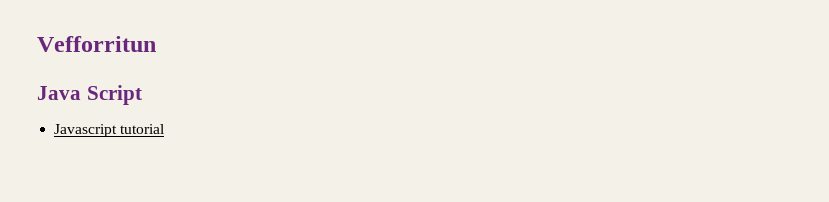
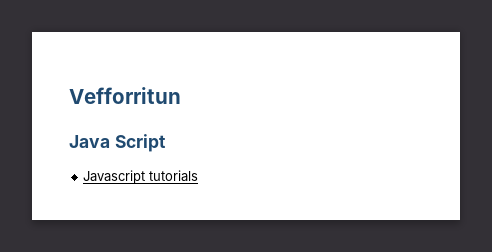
- Javascript tutorial
+ Javascript tutorials

